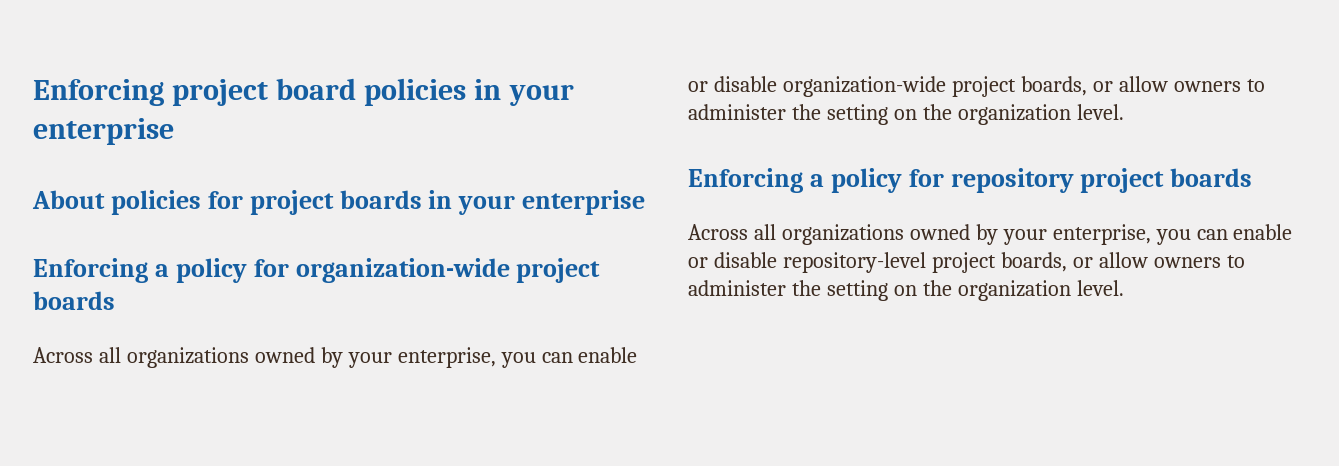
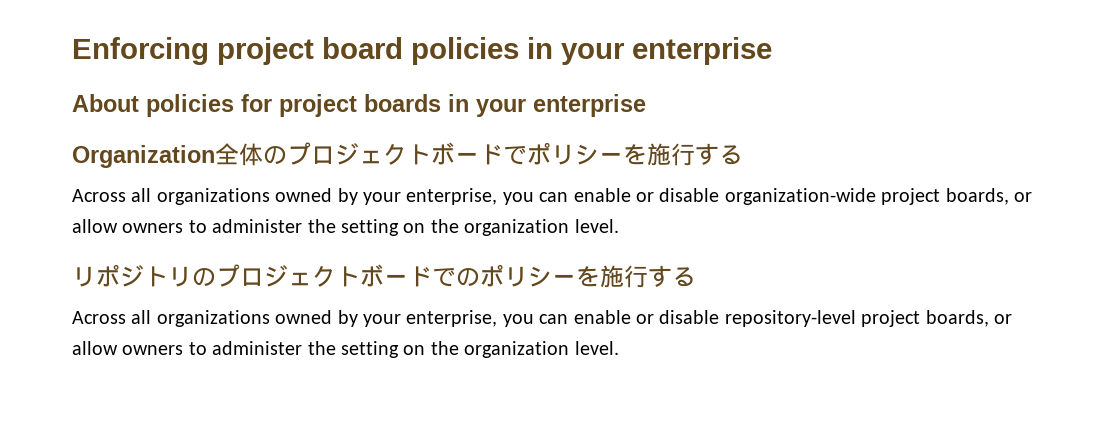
- Enforcing a policy for organization-wide project boards
+ Organization全体のプロジェクトボードでポリシーを施行する
- Enforcing a policy for repository project boards
+ リポジトリのプロジェクトボードでのポリシーを施行する

